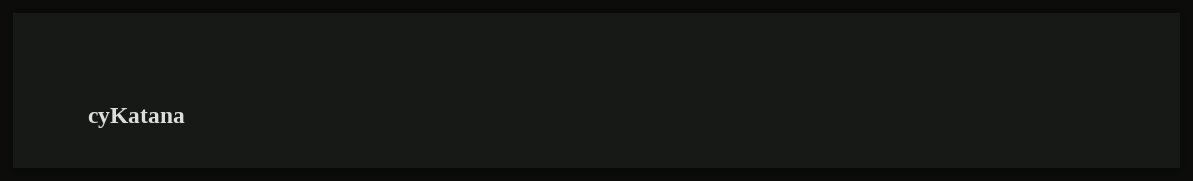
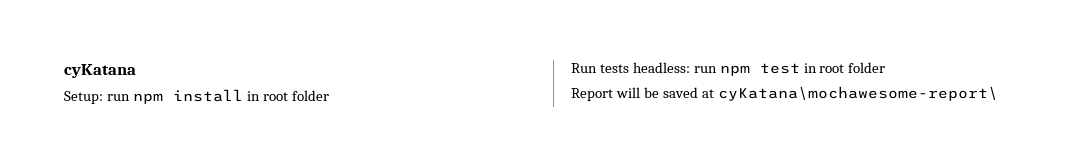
+ Setup: run npm install in root folder
+ Run tests headless: run npm test in root folder
+ Report will be saved at cyKatana\mochawesome-report\

